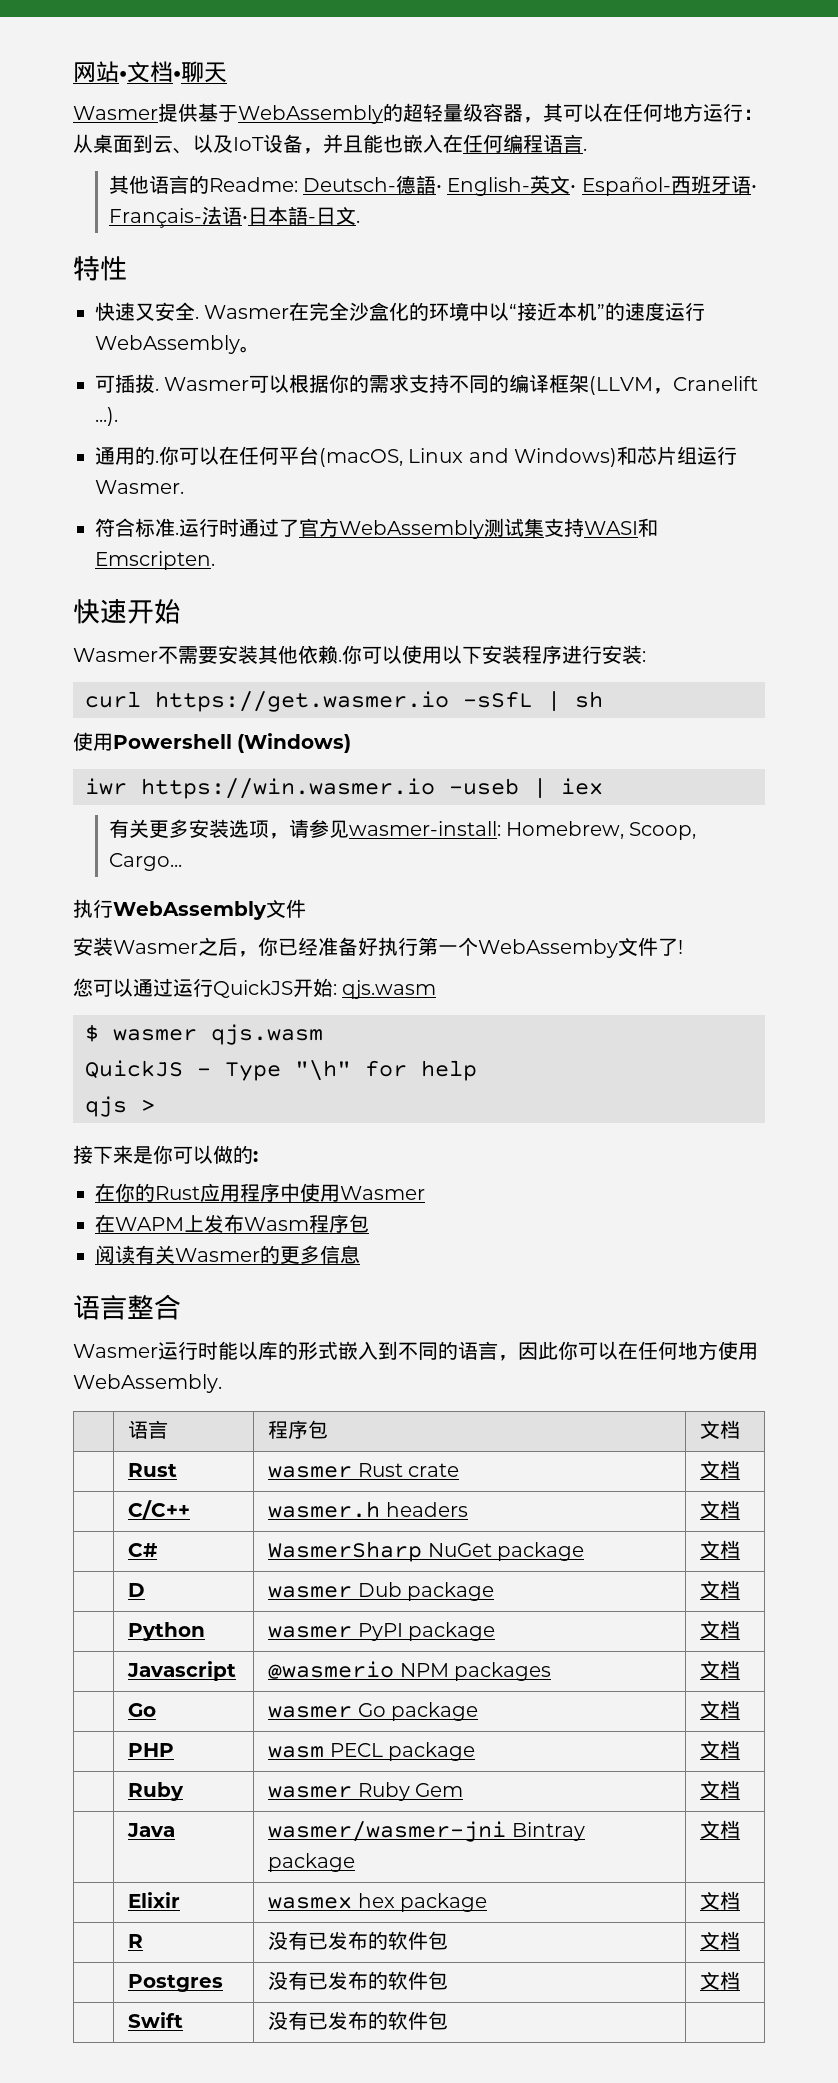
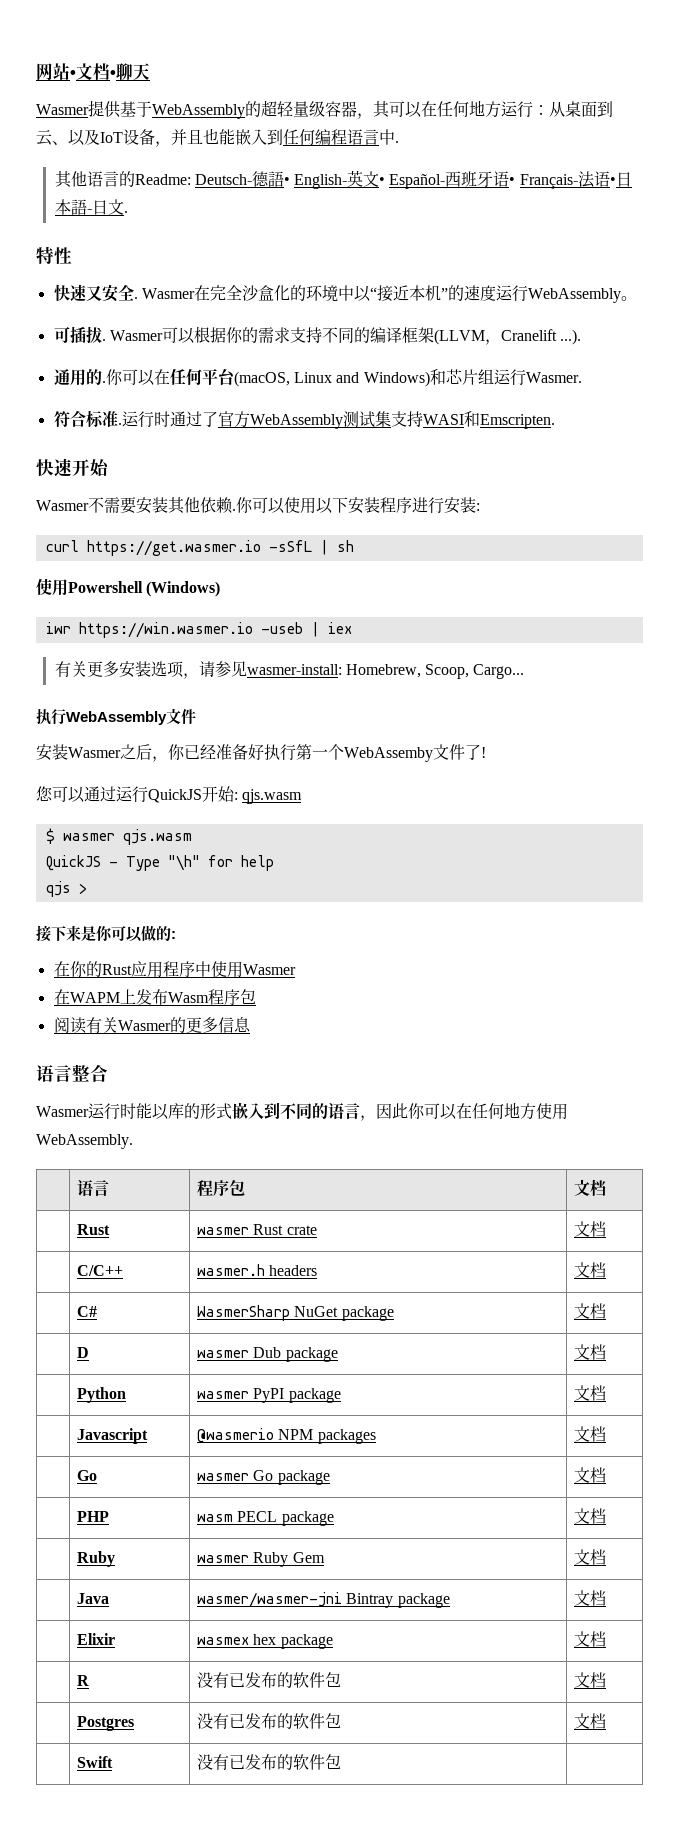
- Wasmer提供基于WebAssembly的超轻量级容器，其可以在任何地方运行：从桌面到云、以及IoT设备，并且能也嵌入在任何编程语言.
+ Wasmer提供基于WebAssembly的超轻量级容器，其可以在任何地方运行：从桌面到云、以及IoT设备，并且也能嵌入到任何编程语言中.

